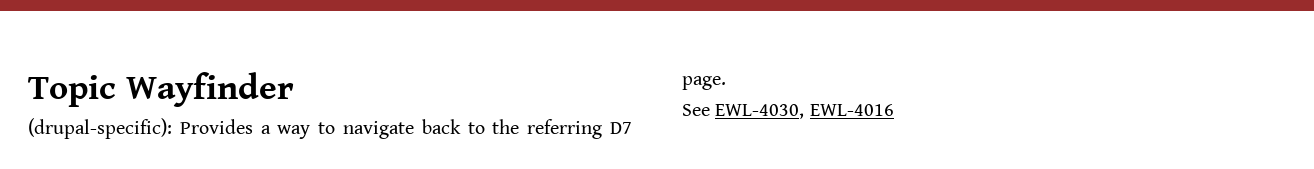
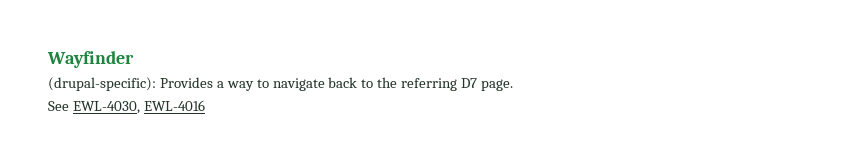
- Topic Wayfinder
+ Wayfinder

